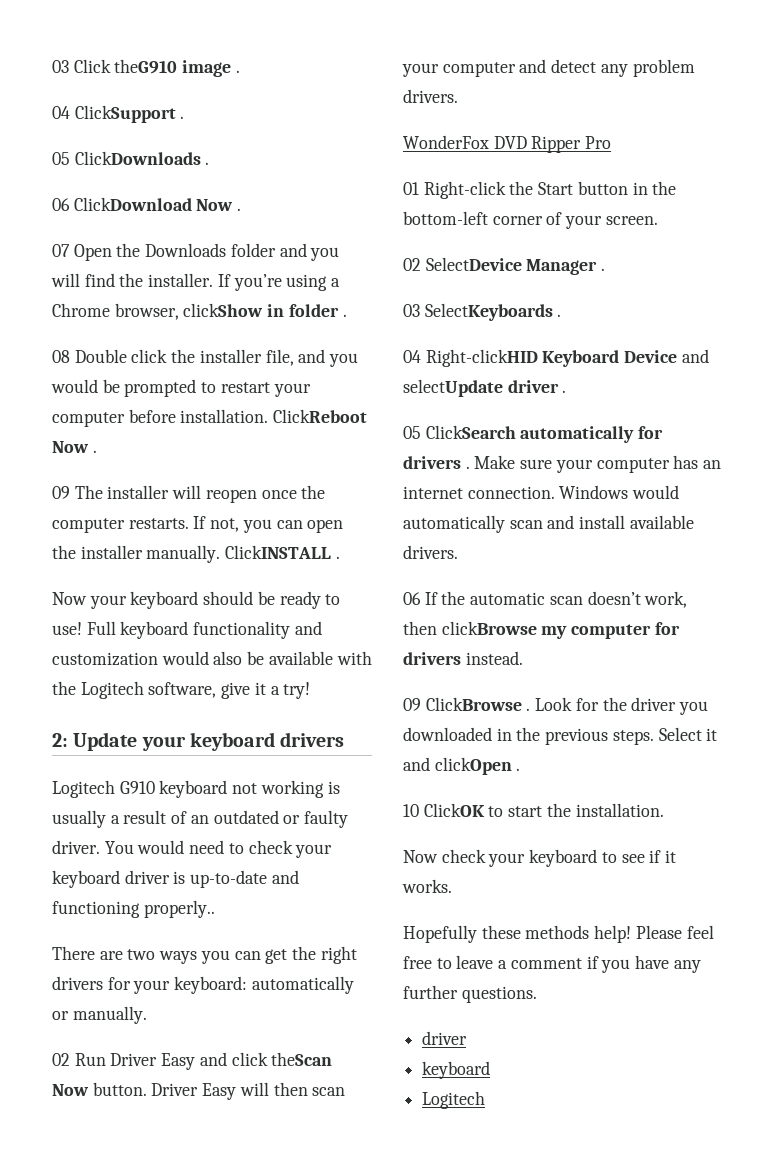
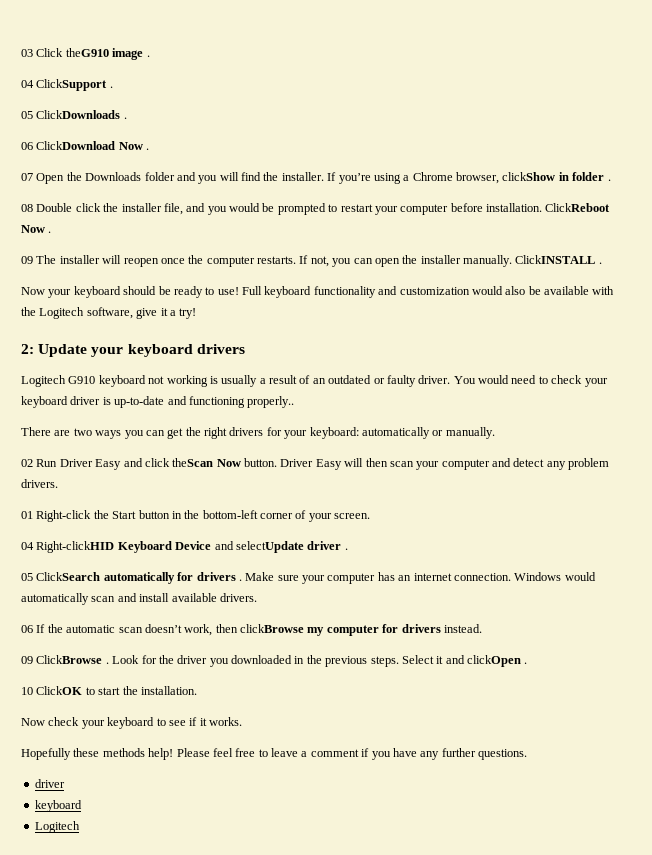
- WonderFox DVD Ripper Pro
- 02 SelectDevice Manager .
- 03 SelectKeyboards .

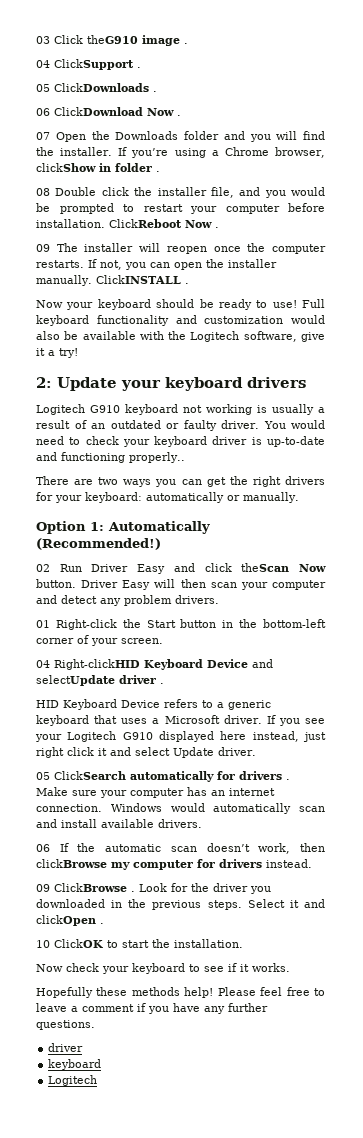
+ Option 1: Automatically (Recommended!)
+ HID Keyboard Device refers to a generic keyboard that uses a Microsoft driver. If you see your Logitech G910 displayed here instead, just right click it and select Update driver.

